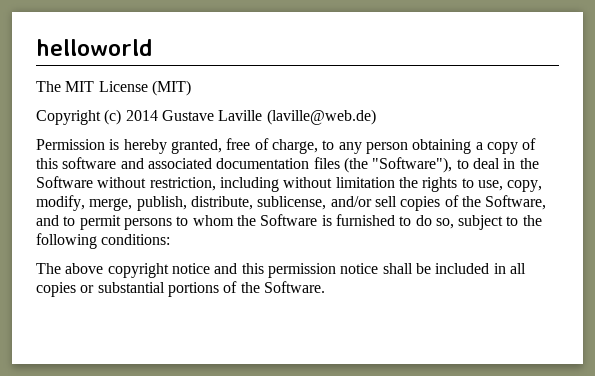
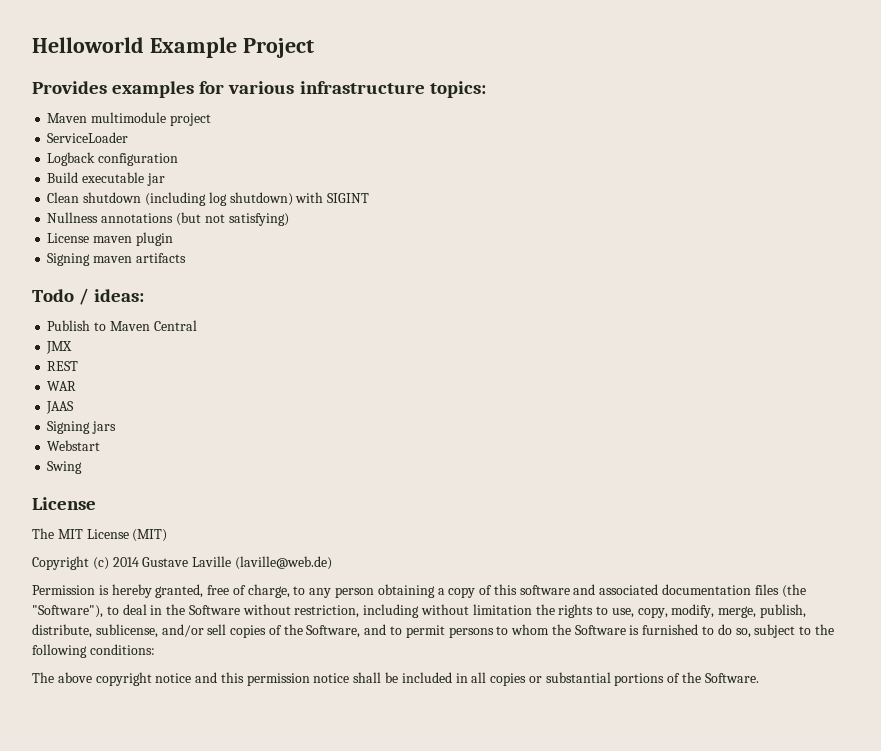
- helloworld
+ Helloworld Example Project
+ Provides examples for various infrastructure topics:
+ Maven multimodule project
+ ServiceLoader
+ Logback configuration
+ Build executable jar
+ Clean shutdown (including log shutdown) with SIGINT
+ Nullness annotations (but not satisfying)
+ License maven plugin
+ Signing maven artifacts
+ Todo / ideas:
+ Publish to Maven Central
+ JMX
+ REST
+ WAR
+ JAAS
+ Signing jars
+ Webstart
+ Swing
+ License

